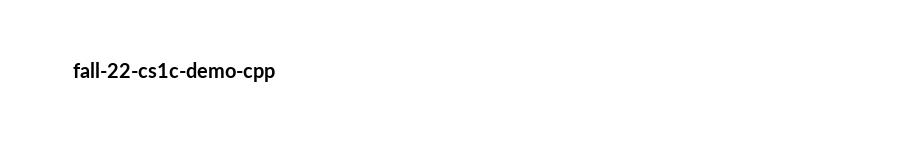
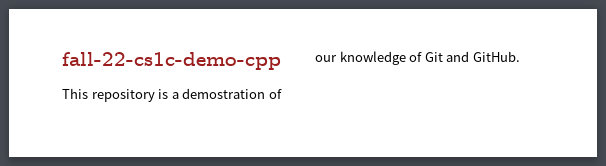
+ This repository is a demostration of our knowledge of Git and GitHub.

